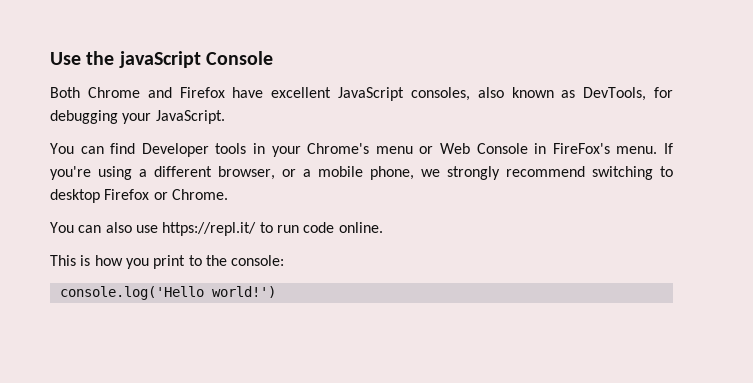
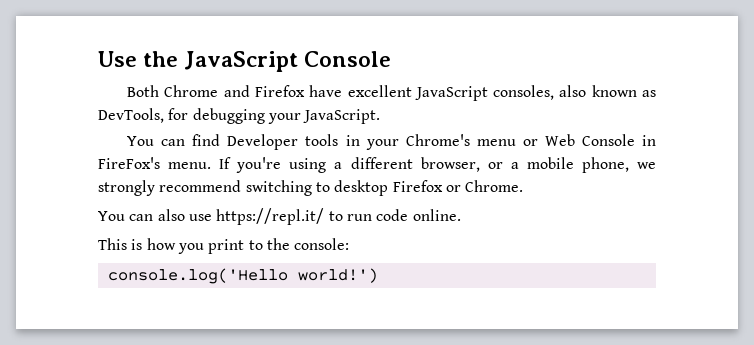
- Use the javaScript Console
+ Use the JavaScript Console

